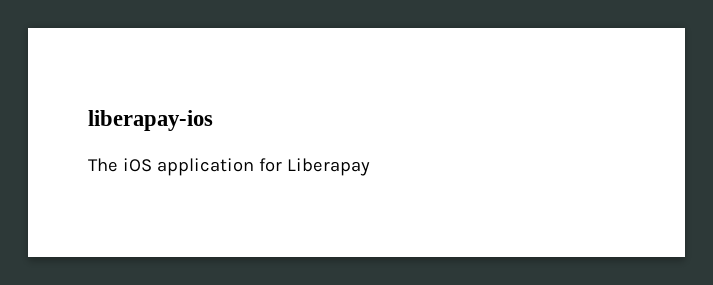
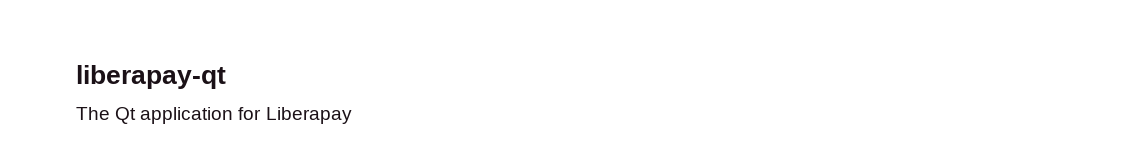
- liberapay-ios
+ liberapay-qt
- The iOS application for Liberapay
+ The Qt application for Liberapay

